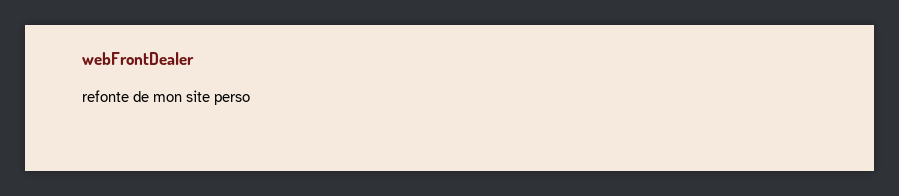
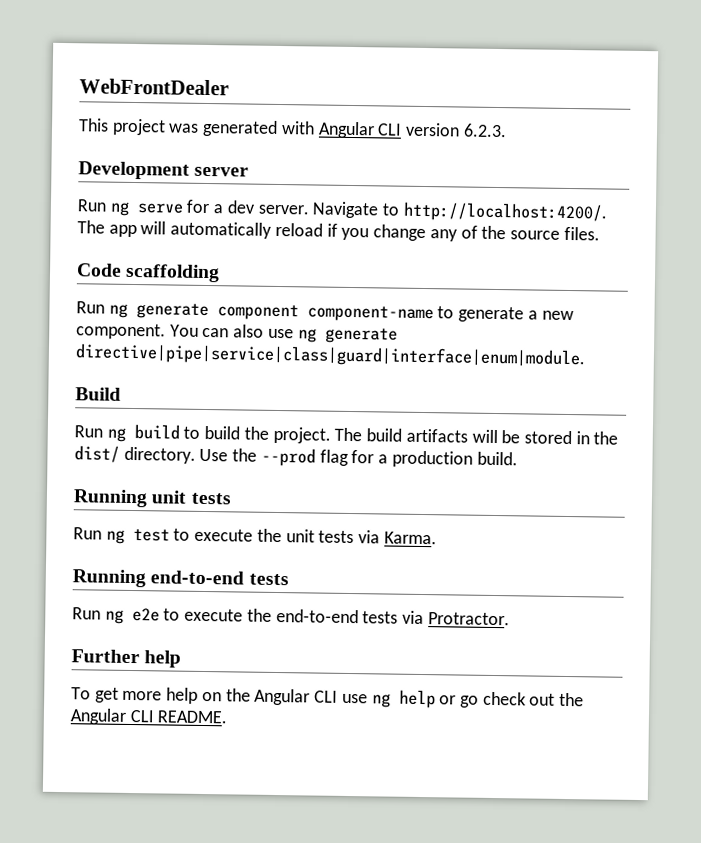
- webFrontDealer
- refonte de mon site perso
+ WebFrontDealer
+ This project was generated with Angular CLI version 6.2.3.
+ Development server
+ Run ng serve for a dev server. Navigate to http://localhost:4200/. The app will automatically reload if you change any of the source files.
+ Code scaffolding
+ Run ng generate component component-name to generate a new component. You can also use ng generate directive|pipe|service|class|guard|interface|enum|module.
+ Build
+ Run ng build to build the project. The build artifacts will be stored in the dist/ directory. Use the --prod flag for a production build.
+ Running unit tests
+ Run ng test to execute the unit tests via Karma.
+ Running end-to-end tests
+ Run ng e2e to execute the end-to-end tests via Protractor.
+ Further help
+ To get more help on the Angular CLI use ng help or go check out the Angular CLI README.

